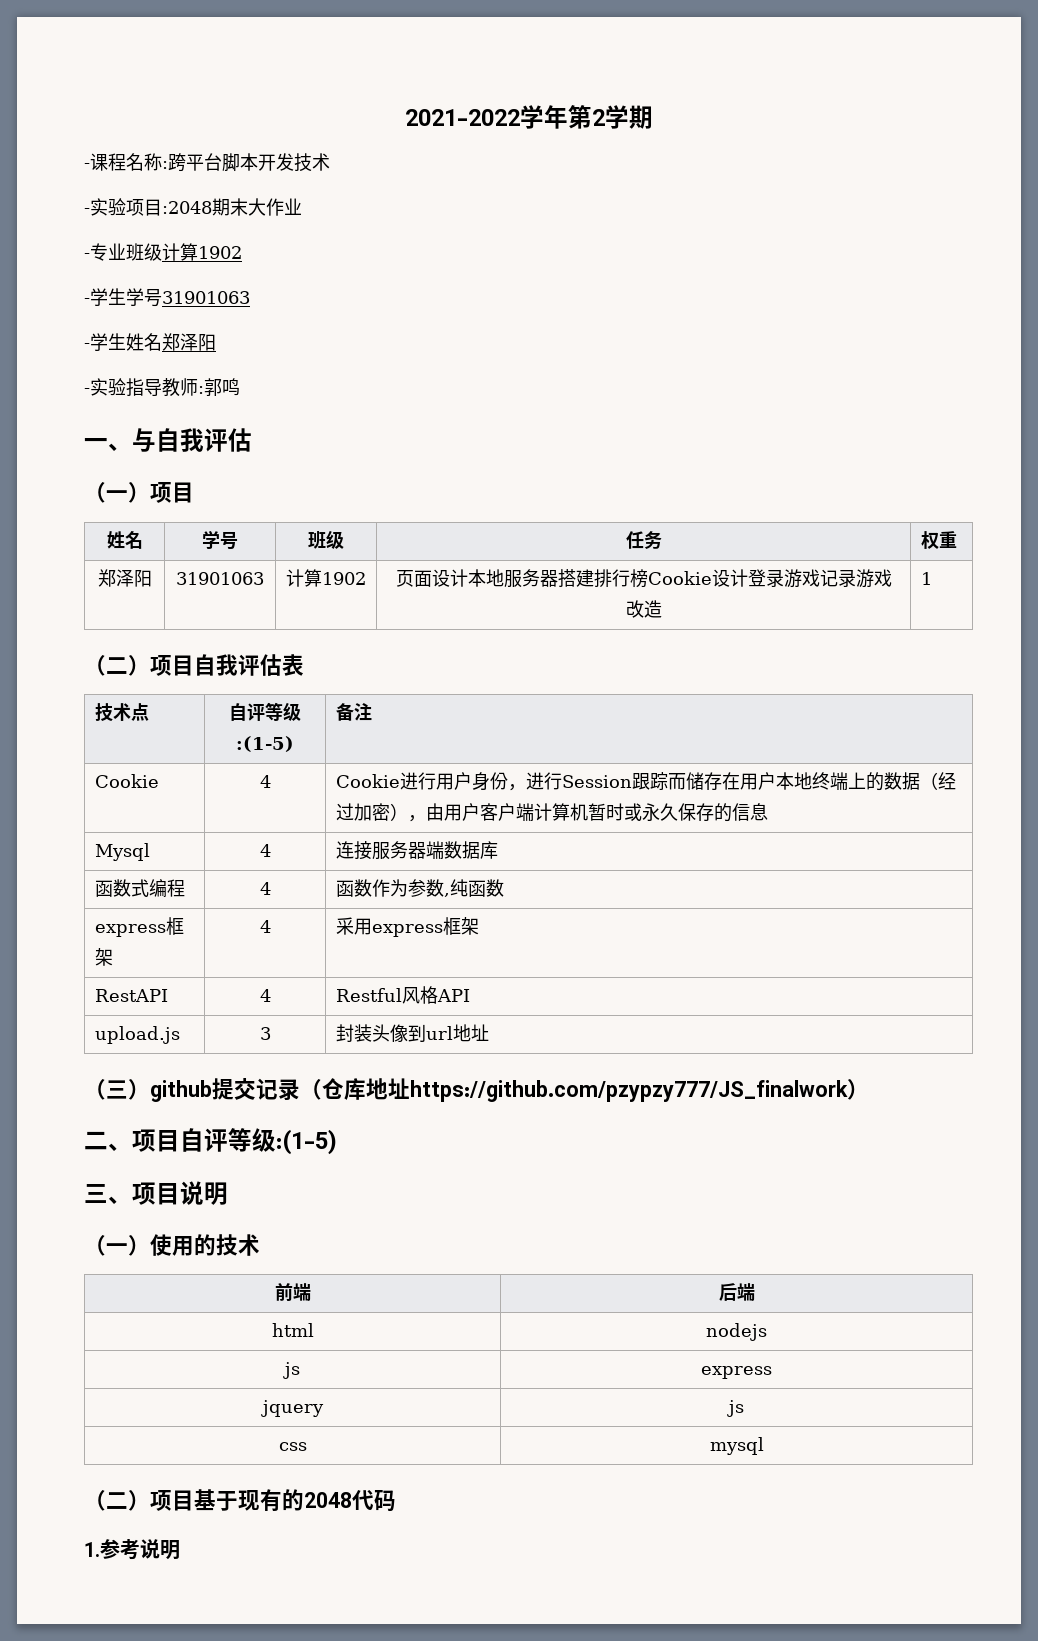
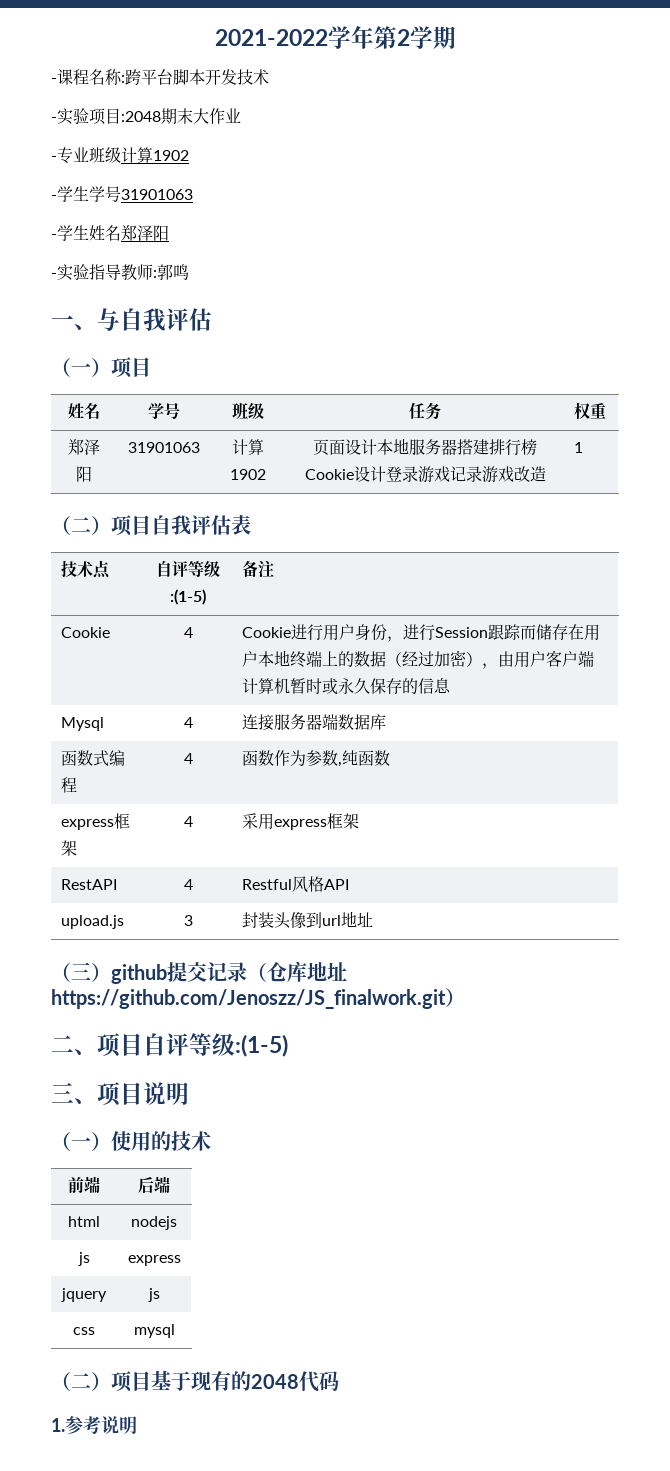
- （三）github提交记录（仓库地址https://github.com/pzypzy777/JS_finalwork）
+ （三）github提交记录（仓库地址https://github.com/Jenoszz/JS_finalwork.git）

